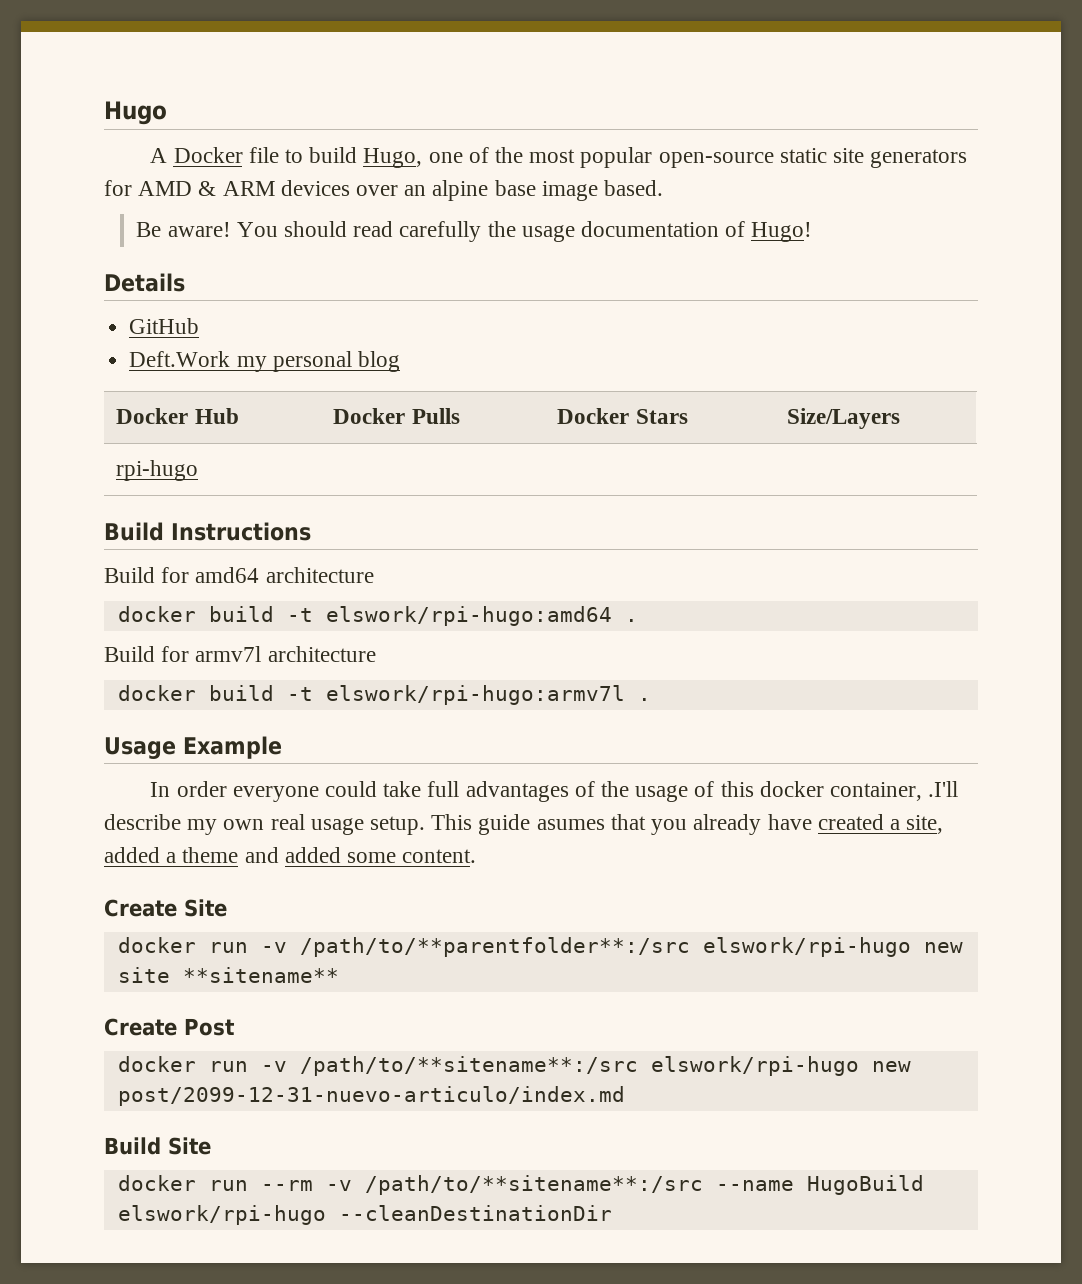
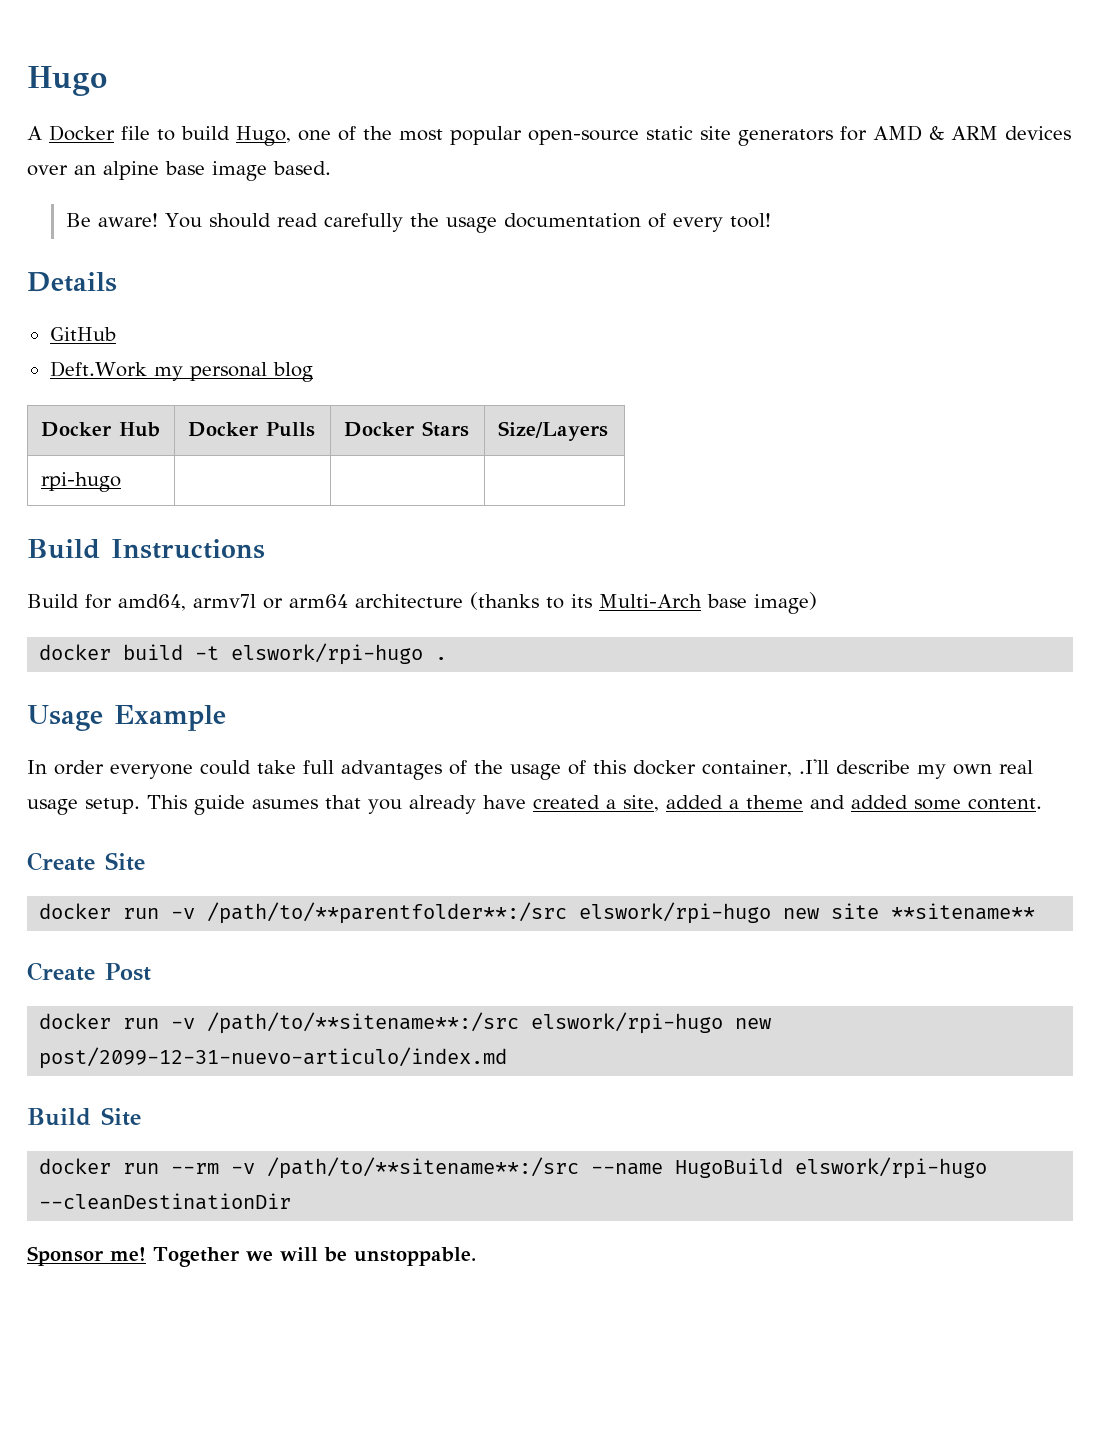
- You should read carefully the usage documentation of Hugo!
+ You should read carefully the usage documentation of every tool!
- Build for amd64 architecture
- docker build -t elswork/rpi-hugo:amd64 .
- Build for armv7l architecture
- docker build -t elswork/rpi-hugo:armv7l .
+ Build for amd64, armv7l or arm64 architecture (thanks to its Multi-Arch base image)
+ docker build -t elswork/rpi-hugo .
+ Sponsor me! Together we will be unstoppable.

